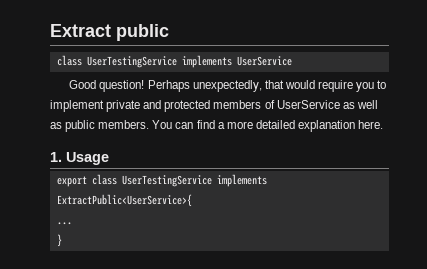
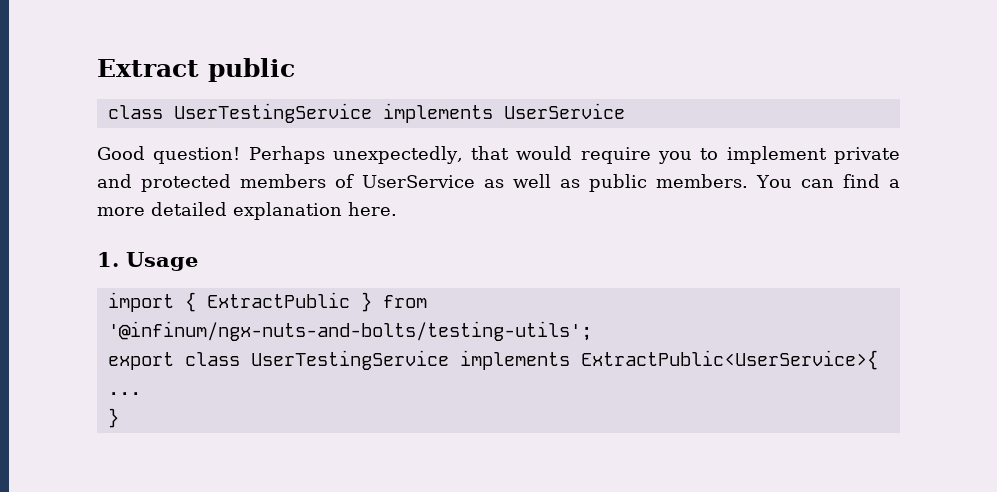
+ import { ExtractPublic } from '@infinum/ngx-nuts-and-bolts/testing-utils';

